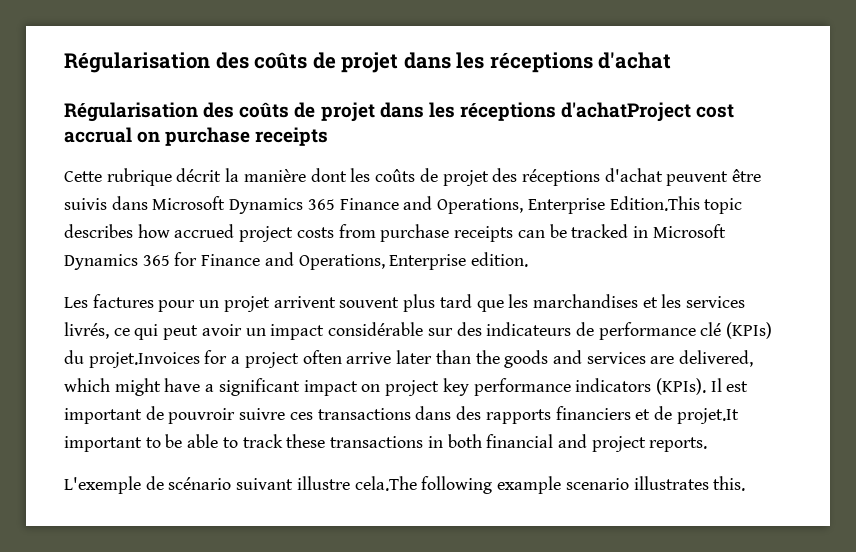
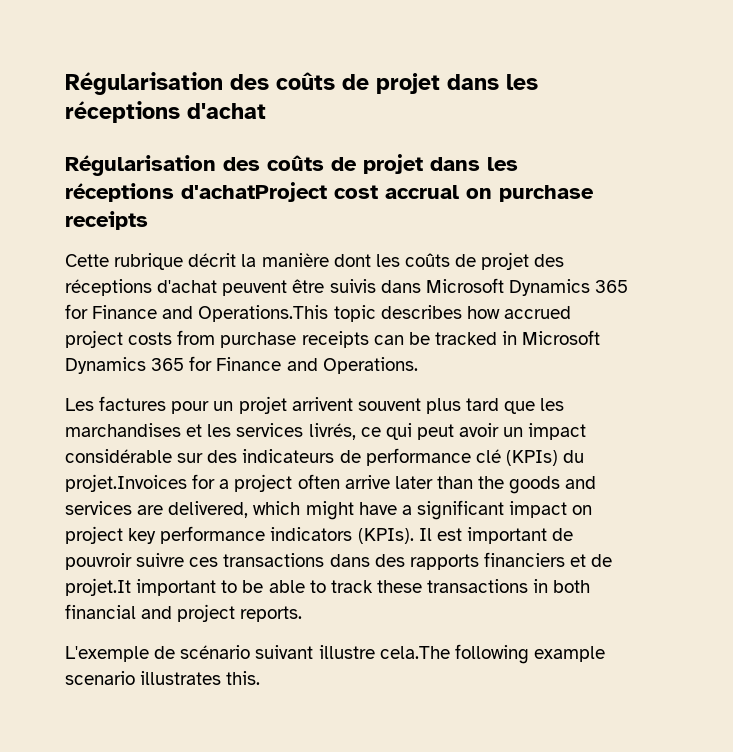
- Cette rubrique décrit la manière dont les coûts de projet des réceptions d'achat peuvent être suivis dans Microsoft Dynamics 365 Finance and Operations, Enterprise Edition.This topic describes how accrued project costs from purchase receipts can be tracked in Microsoft Dynamics 365 for Finance and Operations, Enterprise edition.
+ Cette rubrique décrit la manière dont les coûts de projet des réceptions d'achat peuvent être suivis dans Microsoft Dynamics 365 for Finance and Operations.This topic describes how accrued project costs from purchase receipts can be tracked in Microsoft Dynamics 365 for Finance and Operations.

